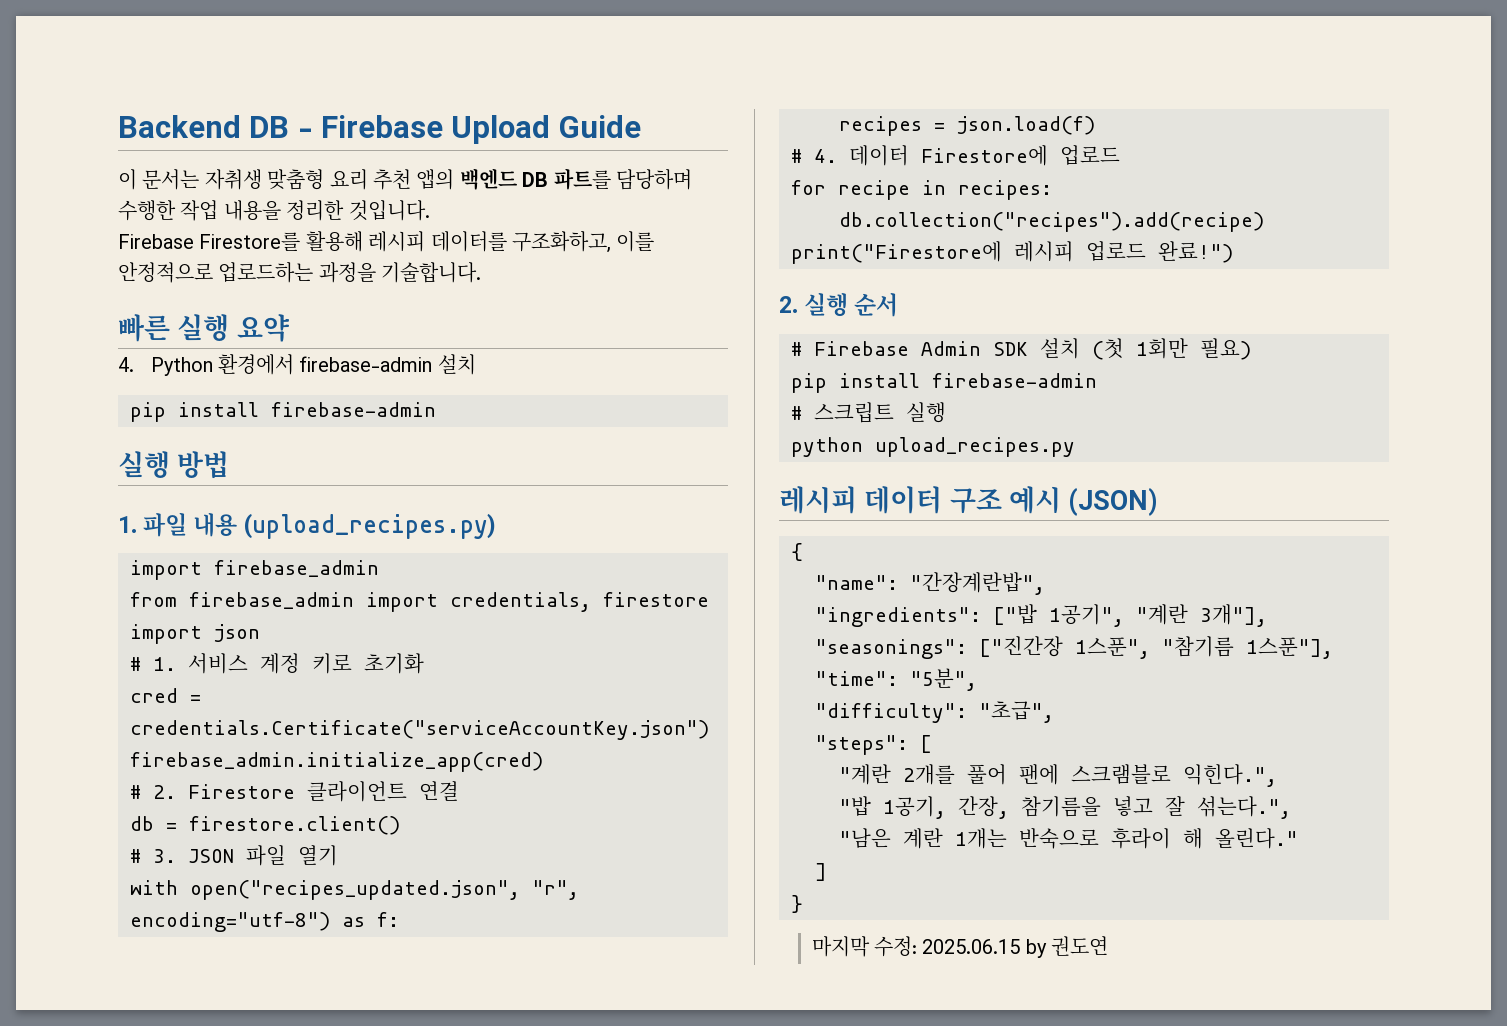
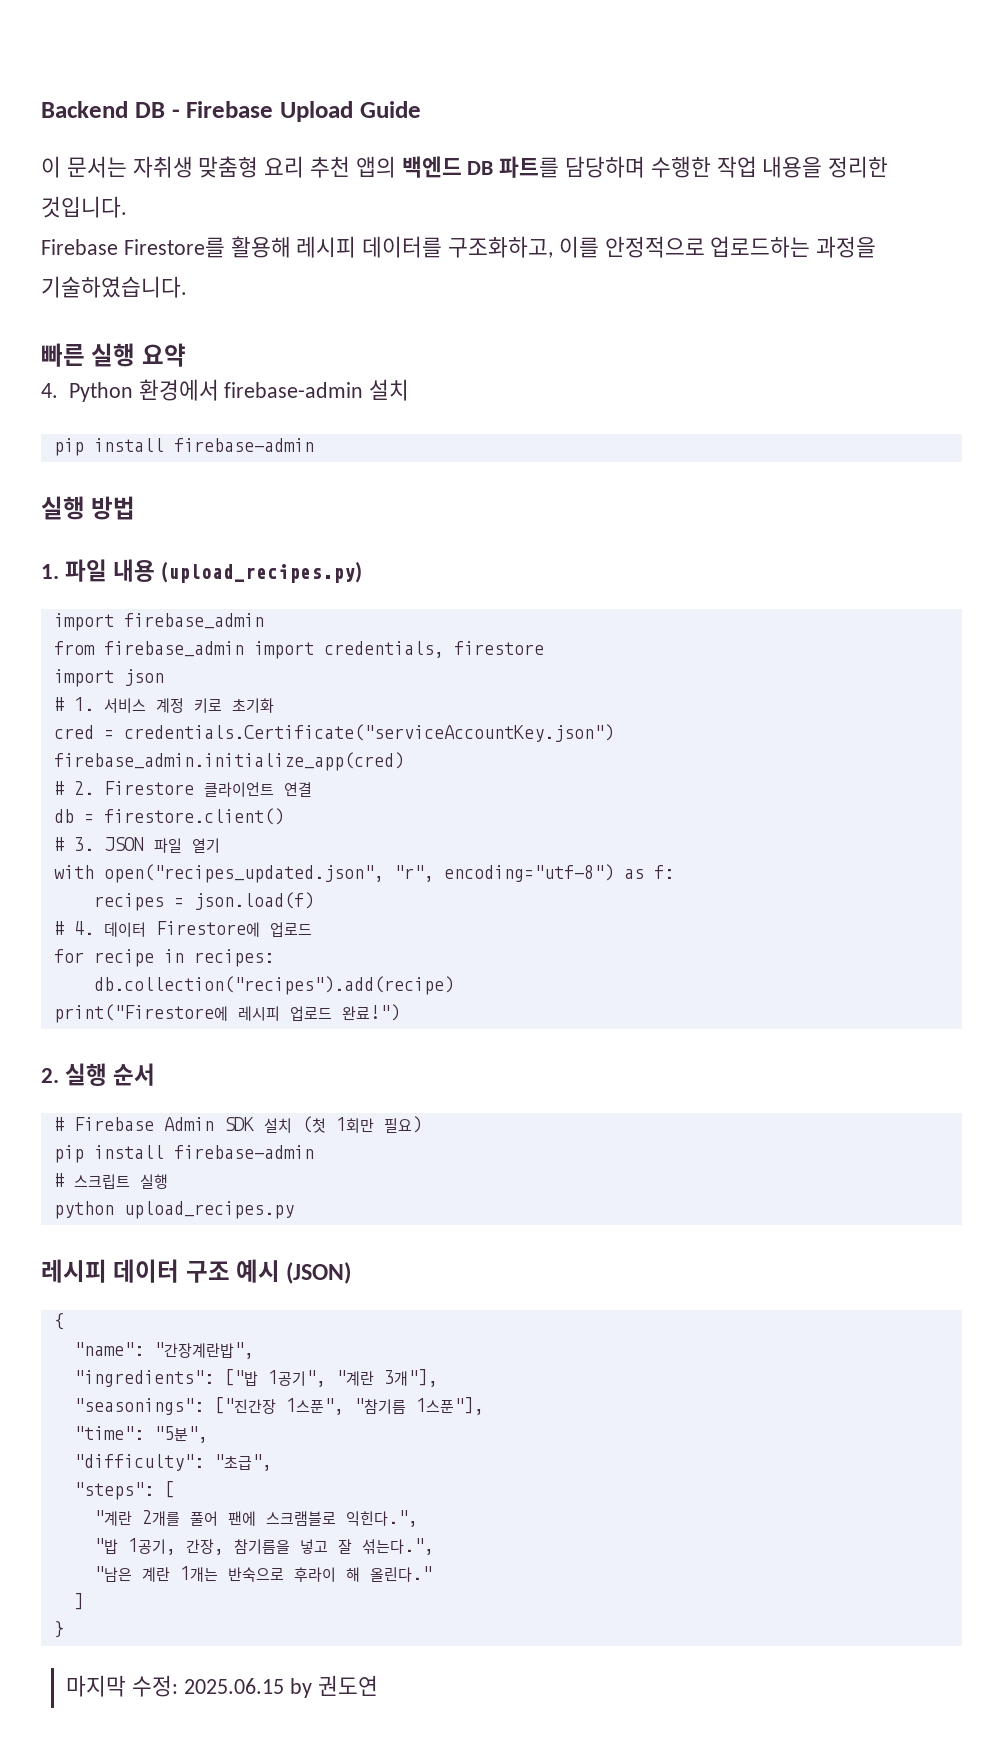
- Firebase Firestore를 활용해 레시피 데이터를 구조화하고, 이를 안정적으로 업로드하는 과정을 기술합니다.
+ Firebase Firestore를 활용해 레시피 데이터를 구조화하고, 이를 안정적으로 업로드하는 과정을 기술하였습니다.

